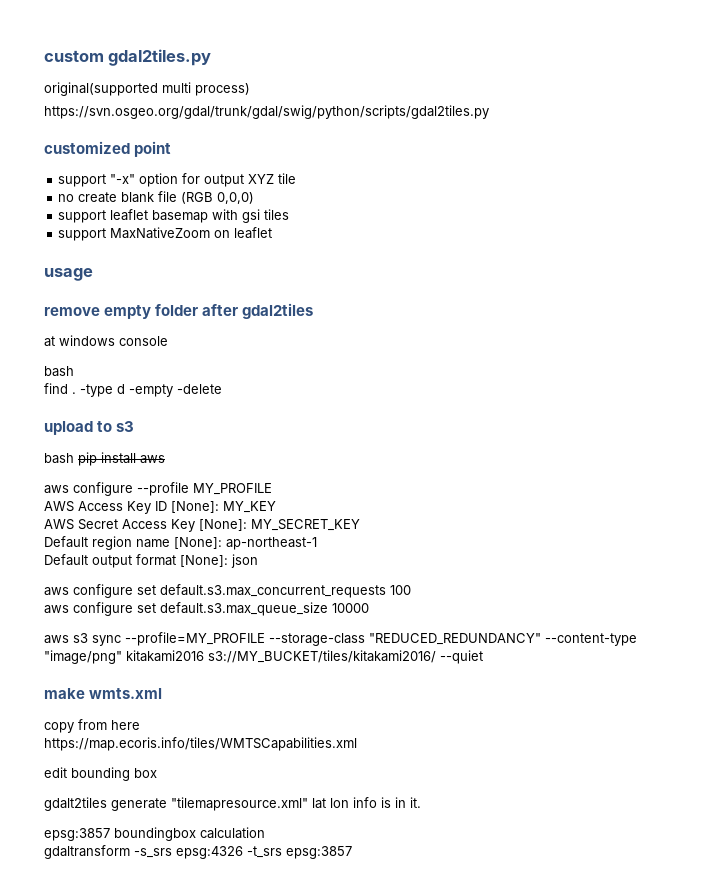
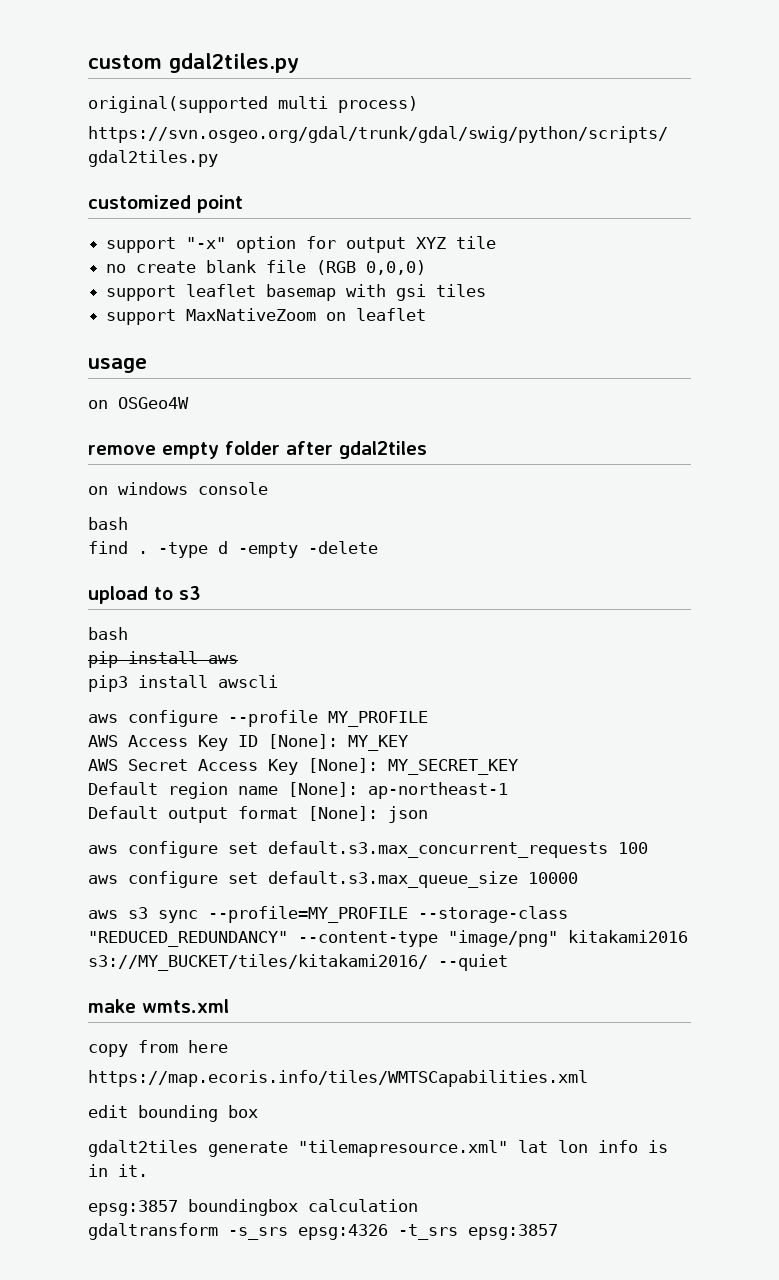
+ on OSGeo4W
- at windows console
+ on windows console
  upload to s3
- bash pip install aws
+ bash
+ pip install aws
+ pip3 install awscli

